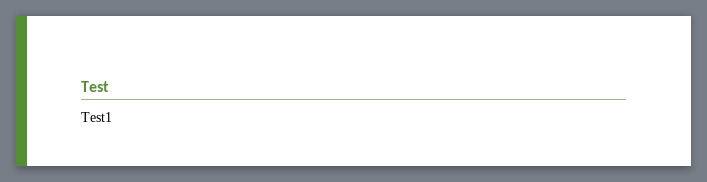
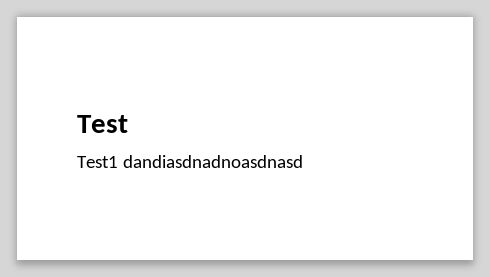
- Test1
+ Test1 dandiasdnadnoasdnasd

